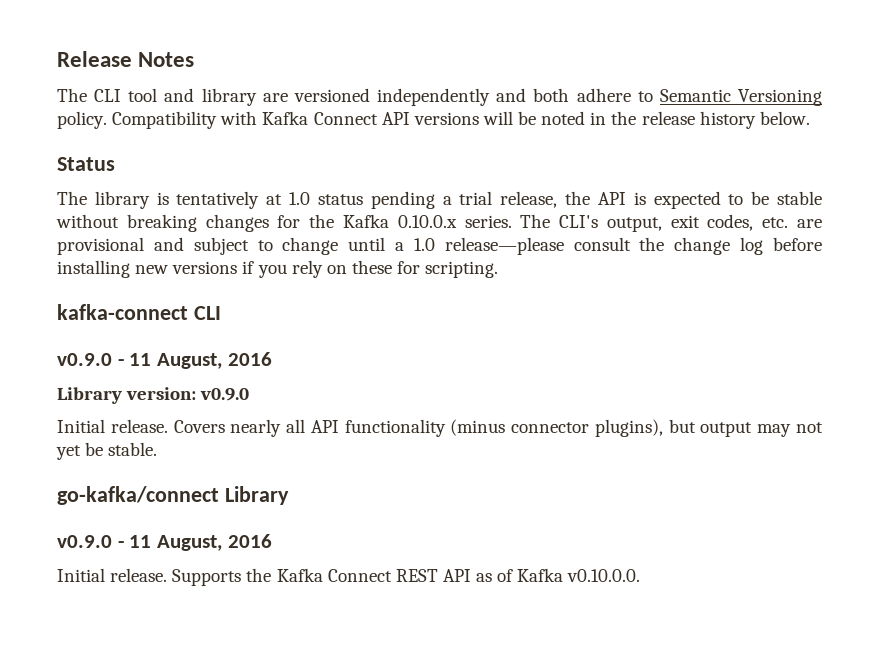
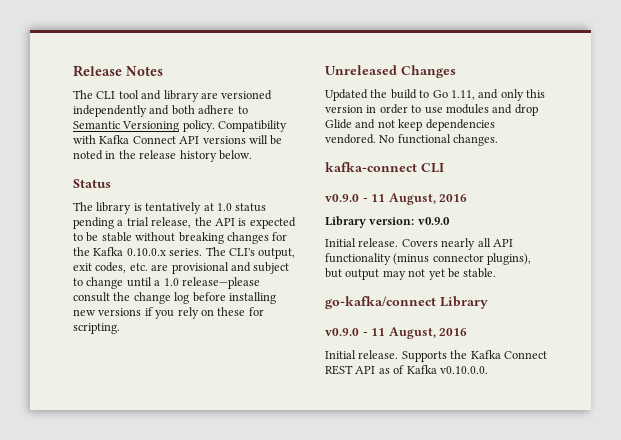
+ Unreleased Changes
+ Updated the build to Go 1.11, and only this version in order to use modules and drop Glide and not keep dependencies vendored. No functional changes.

